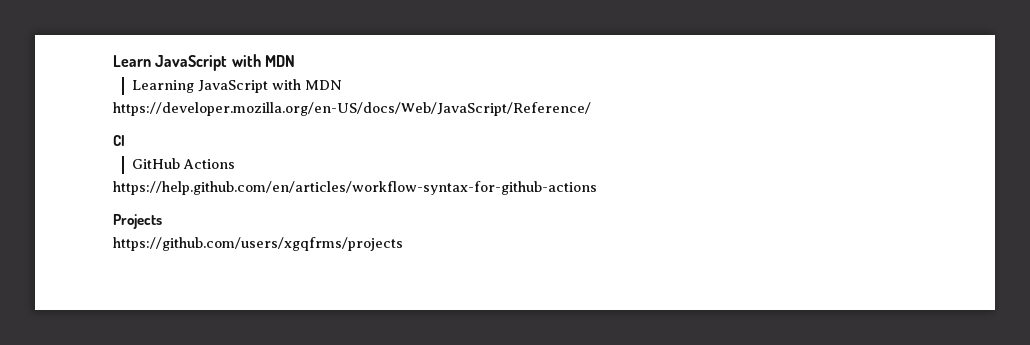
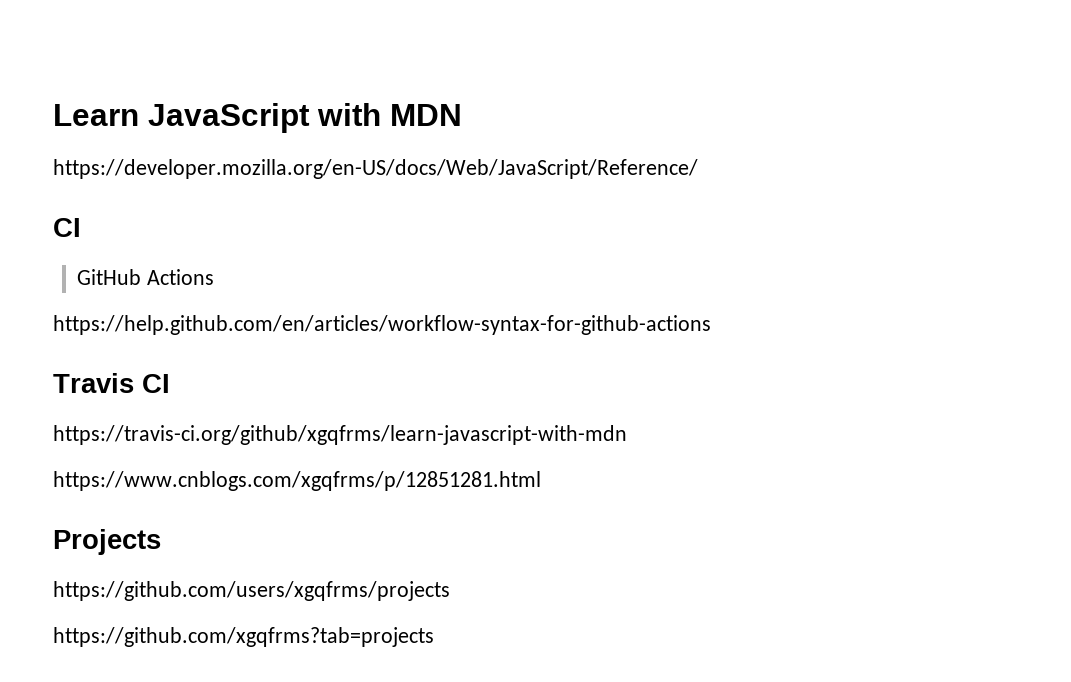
- Learning JavaScript with MDN
+ Travis CI
+ https://travis-ci.org/github/xgqfrms/learn-javascript-with-mdn
+ https://www.cnblogs.com/xgqfrms/p/12851281.html
+ https://github.com/xgqfrms?tab=projects

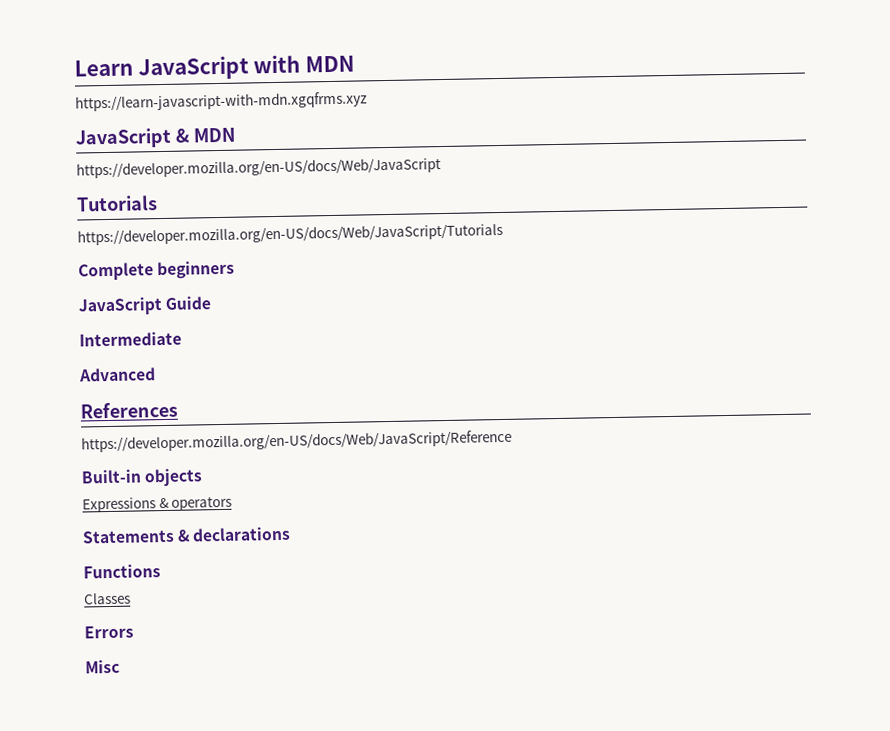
- https://developer.mozilla.org/en-US/docs/Web/JavaScript/Reference/
- CI
- GitHub Actions
- https://help.github.com/en/articles/workflow-syntax-for-github-actions
- Travis CI
- https://travis-ci.org/github/xgqfrms/learn-javascript-with-mdn
- https://www.cnblogs.com/xgqfrms/p/12851281.html
- Projects
- https://github.com/users/xgqfrms/projects
- https://github.com/xgqfrms?tab=projects
+ https://learn-javascript-with-mdn.xgqfrms.xyz
+ JavaScript & MDN
+ https://developer.mozilla.org/en-US/docs/Web/JavaScript
+ Tutorials
+ https://developer.mozilla.org/en-US/docs/Web/JavaScript/Tutorials
+ Complete beginners
+ JavaScript Guide
+ Intermediate
+ Advanced
+ References
+ https://developer.mozilla.org/en-US/docs/Web/JavaScript/Reference
+ Built-in objects
+ Expressions & operators
+ Statements & declarations
+ Functions
+ Classes
+ Errors
+ Misc

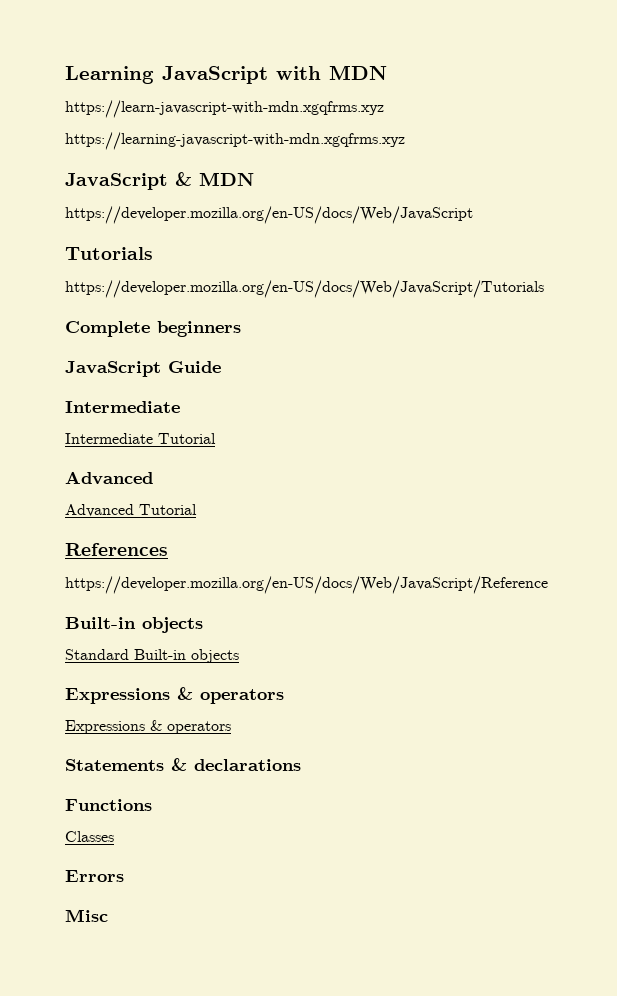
- Learn JavaScript with MDN
+ Learning JavaScript with MDN
+ https://learning-javascript-with-mdn.xgqfrms.xyz
+ Intermediate Tutorial
  Advanced
+ Advanced Tutorial
+ Standard Built-in objects
+ Expressions & operators

